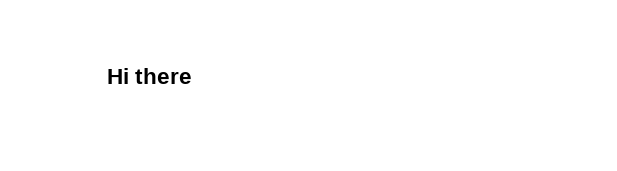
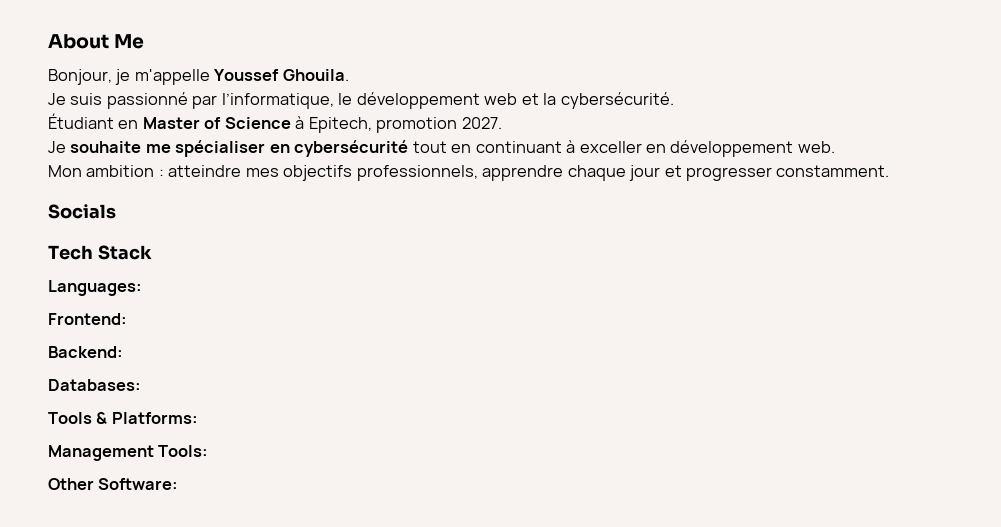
- Hi there
+ About Me
+ Bonjour, je m'appelle Youssef Ghouila.
+ Je suis passionné par l’informatique, le développement web et la cybersécurité.
+ Étudiant en Master of Science à Epitech, promotion 2027.
+ Je souhaite me spécialiser en cybersécurité tout en continuant à exceller en développement web.
+ Mon ambition : atteindre mes objectifs professionnels, apprendre chaque jour et progresser constamment.
+ Socials
+ Tech Stack
+ Languages:
+ Frontend:
+ Backend:
+ Databases:
+ Tools & Platforms:
+ Management Tools:
+ Other Software:

